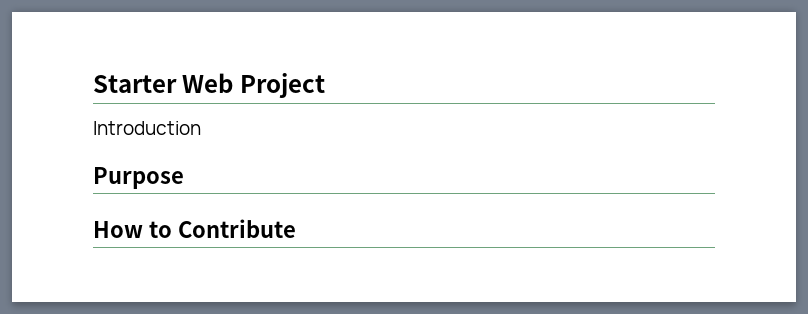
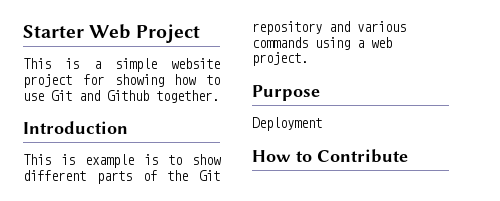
+ This is a simple website project for showing how to use Git and Github together.
  Introduction
+ This is example is to show different parts of the Git repository and various commands using a web project.
+ Deployment

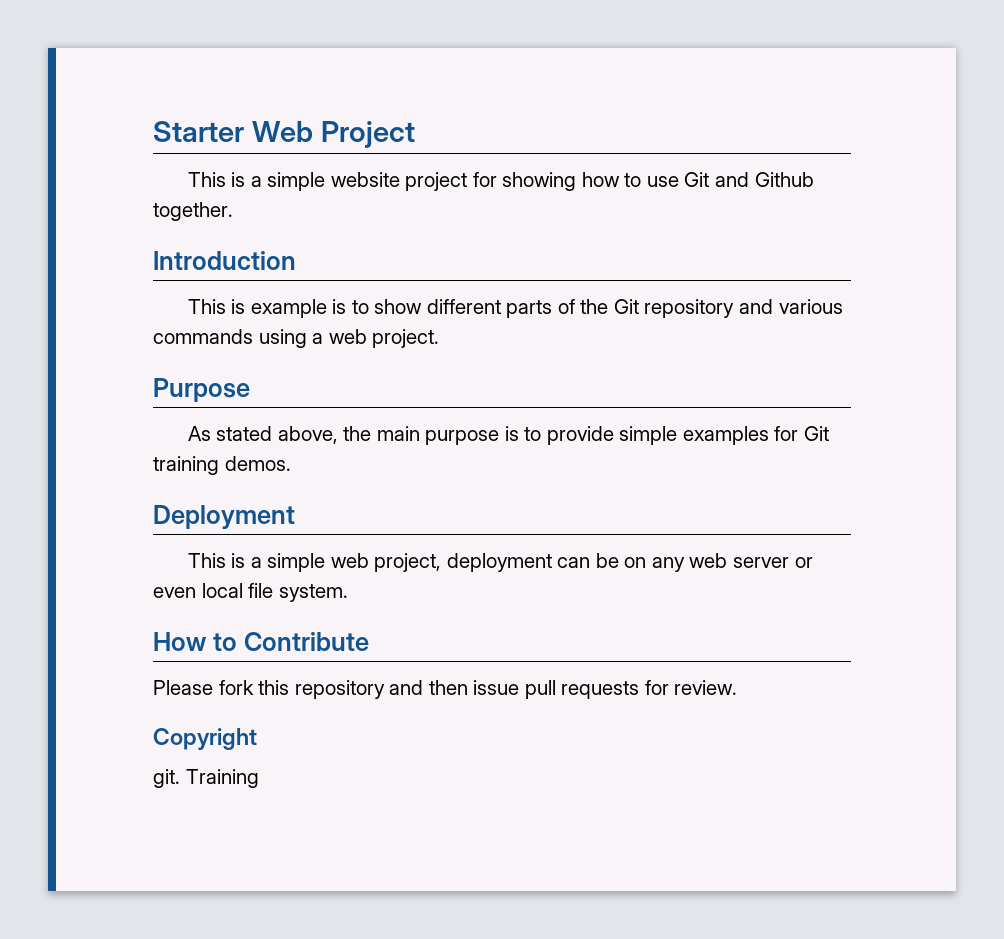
+ As stated above, the main purpose is to provide simple examples for Git training demos.
  Deployment
+ This is a simple web project, deployment can be on any web server or even local file system.
  How to Contribute
+ Please fork this repository and then issue pull requests for review.
+ Copyright
+ git. Training

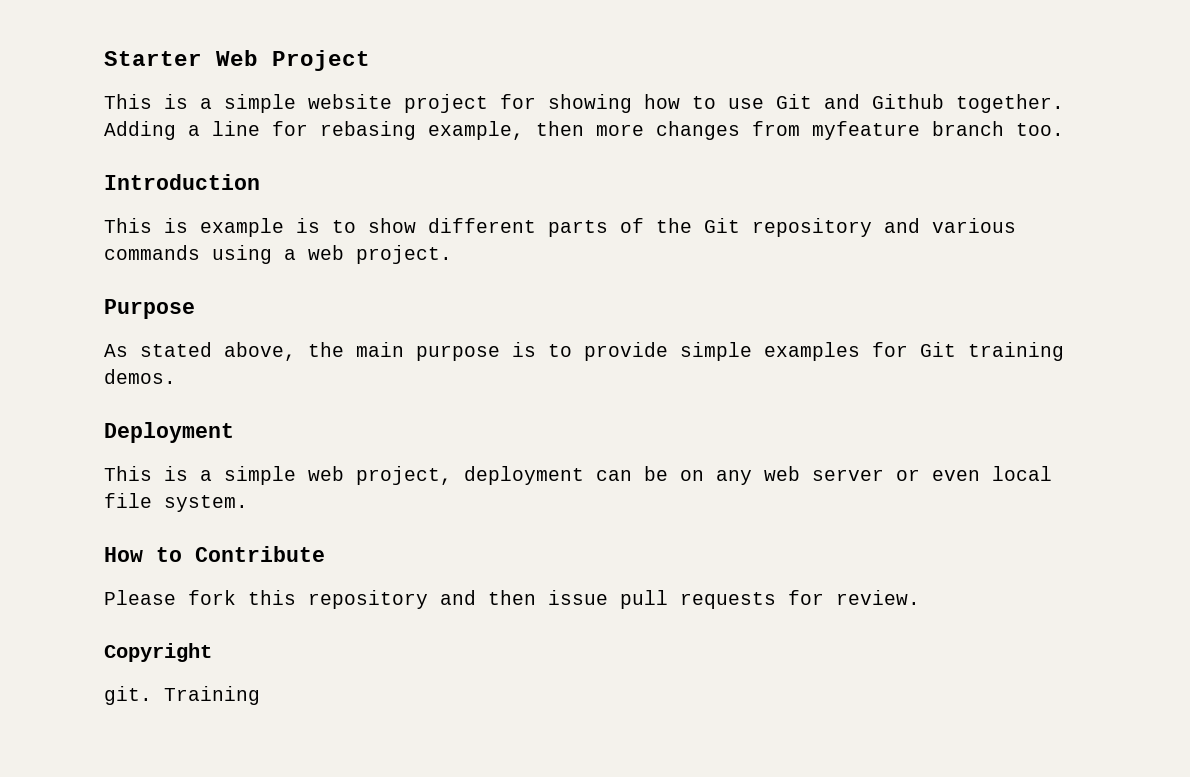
+ Adding a line for rebasing example, then more changes from myfeature branch too.

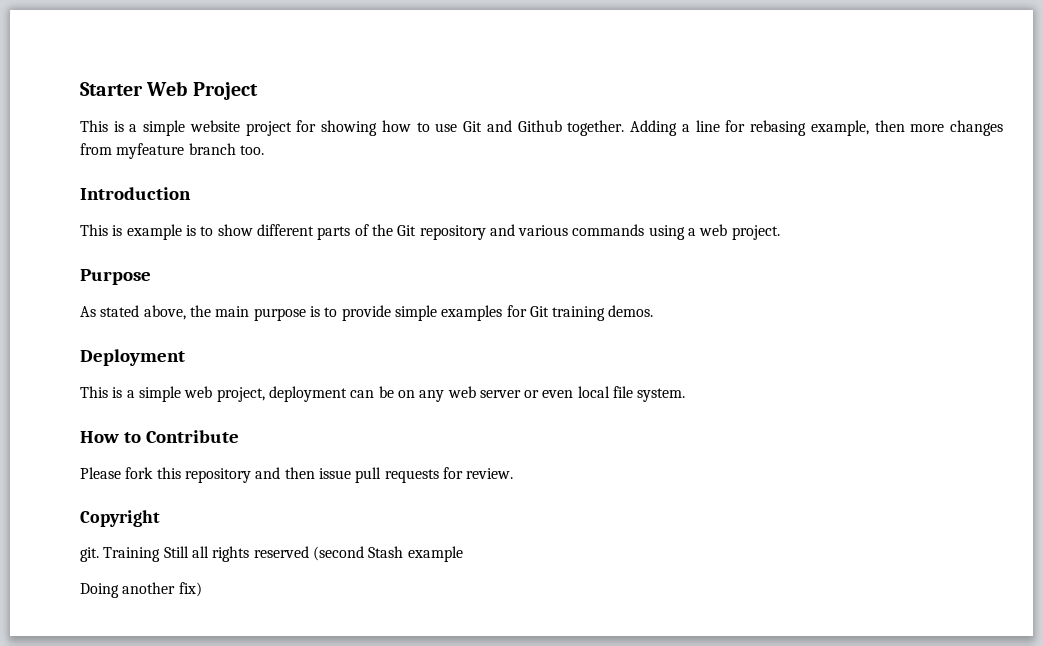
- Training
+ Training Still all rights reserved (second Stash example
+ Doing another fix)

